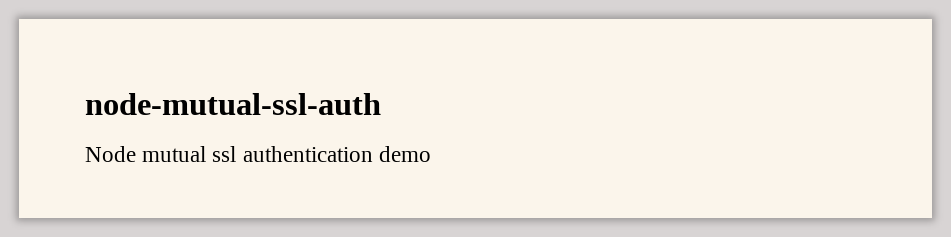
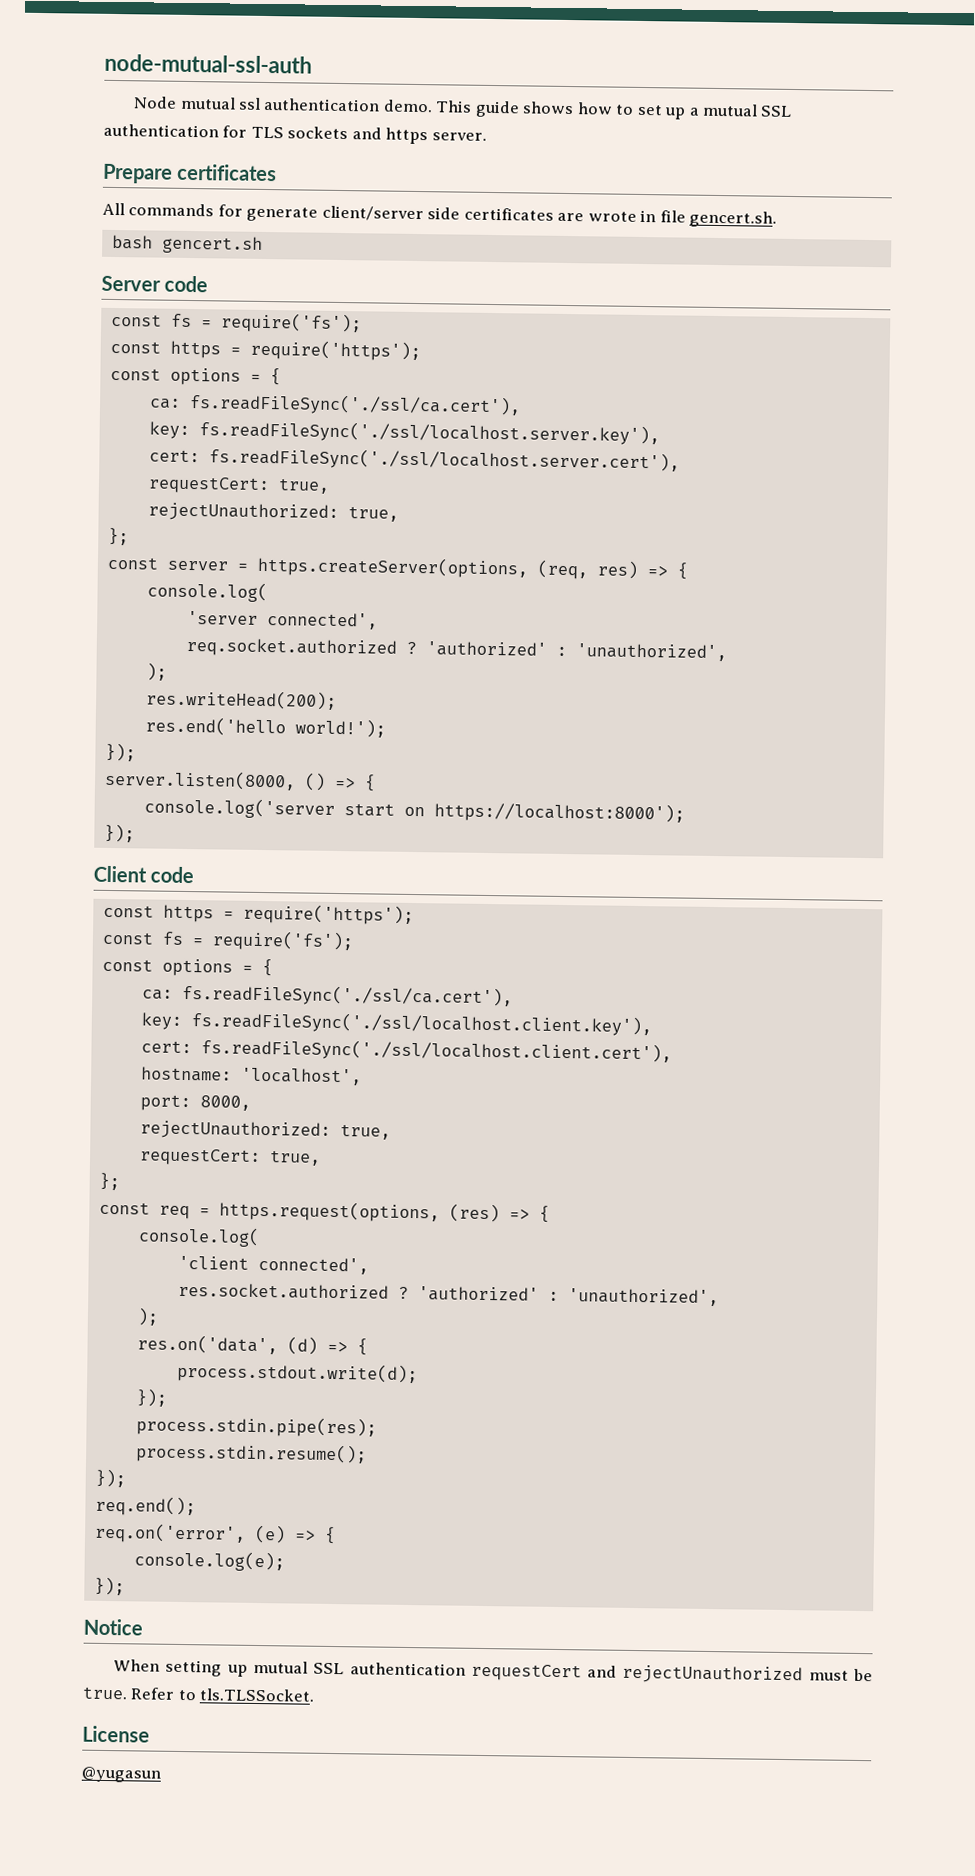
- Node mutual ssl authentication demo
+ Node mutual ssl authentication demo. This guide shows how to set up a mutual SSL authentication for TLS sockets and https server.
+ Prepare certificates
+ All commands for generate client/server side certificates are wrote in file gencert.sh.
+ bash gencert.sh
+ Server code
+ const fs = require('fs');
+ const https = require('https');
+ const options = {
+ ca: fs.readFileSync('./ssl/ca.cert'),
+ key: fs.readFileSync('./ssl/localhost.server.key'),
+ cert: fs.readFileSync('./ssl/localhost.server.cert'),
+ requestCert: true,
+ rejectUnauthorized: true,
+ };
+ const server = https.createServer(options, (req, res) => {
+ console.log(
+ 'server connected',
+ req.socket.authorized ? 'authorized' : 'unauthorized',
+ );
+ res.writeHead(200);
+ res.end('hello world!');
+ });
+ server.listen(8000, () => {
+ console.log('server start on https://localhost:8000');
+ });
+ Client code
+ const https = require('https');
+ const fs = require('fs');
+ const options = {
+ ca: fs.readFileSync('./ssl/ca.cert'),
+ key: fs.readFileSync('./ssl/localhost.client.key'),
+ cert: fs.readFileSync('./ssl/localhost.client.cert'),
+ hostname: 'localhost',
+ port: 8000,
+ rejectUnauthorized: true,
+ requestCert: true,
+ };
+ const req = https.request(options, (res) => {
+ console.log(
+ 'client connected',
+ res.socket.authorized ? 'authorized' : 'unauthorized',
+ );
+ res.on('data', (d) => {
+ process.stdout.write(d);
+ });
+ process.stdin.pipe(res);
+ process.stdin.resume();
+ });
+ req.end();
+ req.on('error', (e) => {
+ console.log(e);
+ });
+ Notice
+ When setting up mutual SSL authentication requestCert and rejectUnauthorized must be true. Refer to tls.TLSSocket.
+ License
+ @yugasun

